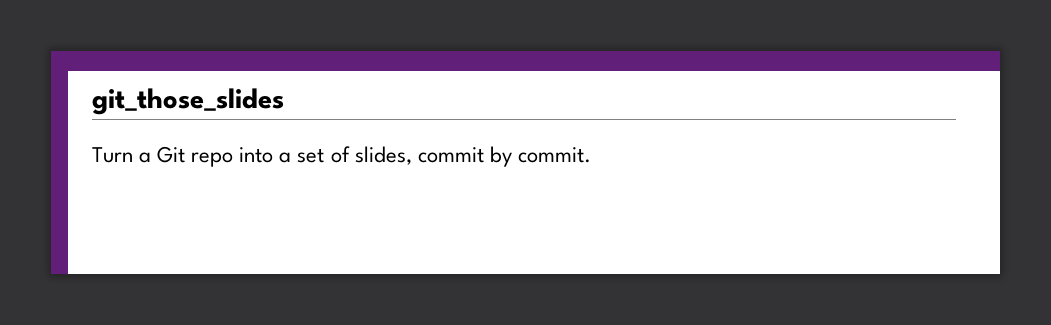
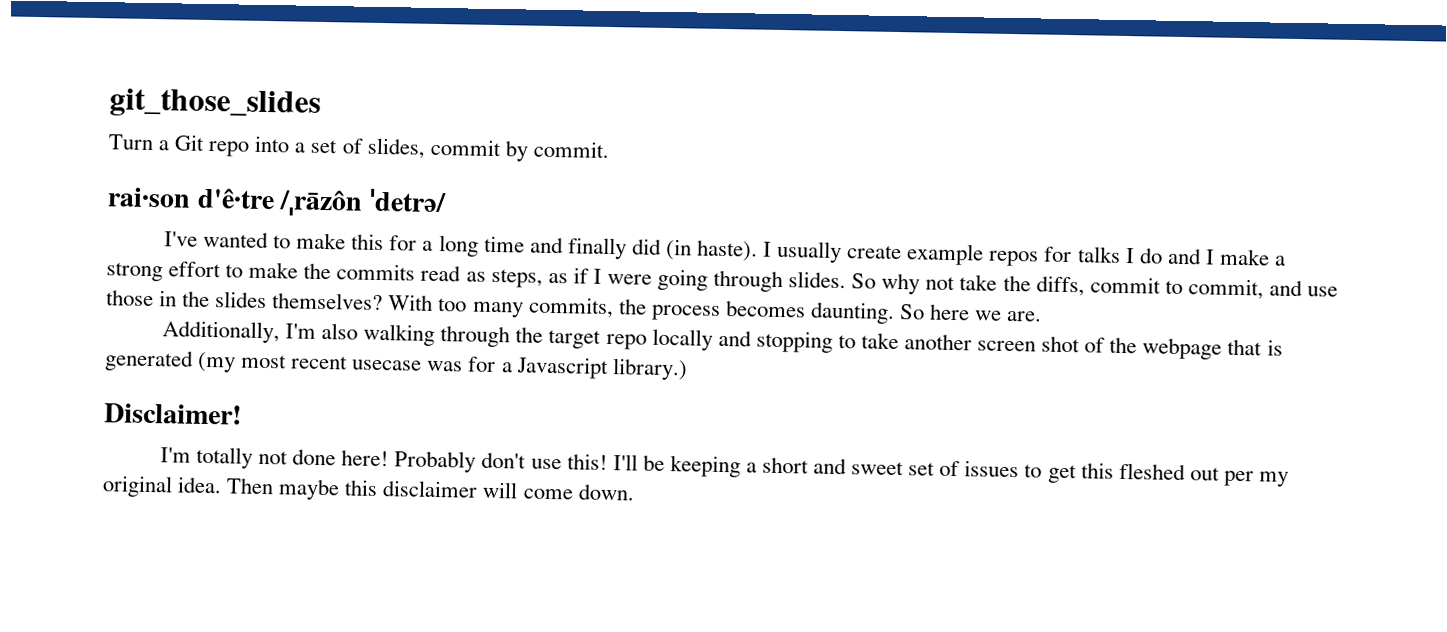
+ rai·son d'ê·tre /ˌrāzôn ˈdetrə/
+ I've wanted to make this for a long time and finally did (in haste). I usually create example repos for talks I do and I make a strong effort to make the commits read as steps, as if I were going through slides. So why not take the diffs, commit to commit, and use those in the slides themselves? With too many commits, the process becomes daunting. So here we are.
+ Additionally, I'm also walking through the target repo locally and stopping to take another screen shot of the webpage that is generated (my most recent usecase was for a Javascript library.)
+ Disclaimer!
+ I'm totally not done here! Probably don't use this! I'll be keeping a short and sweet set of issues to get this fleshed out per my original idea. Then maybe this disclaimer will come down.

